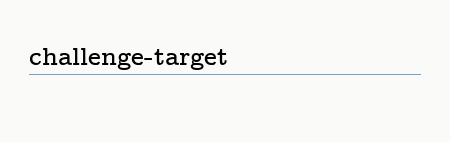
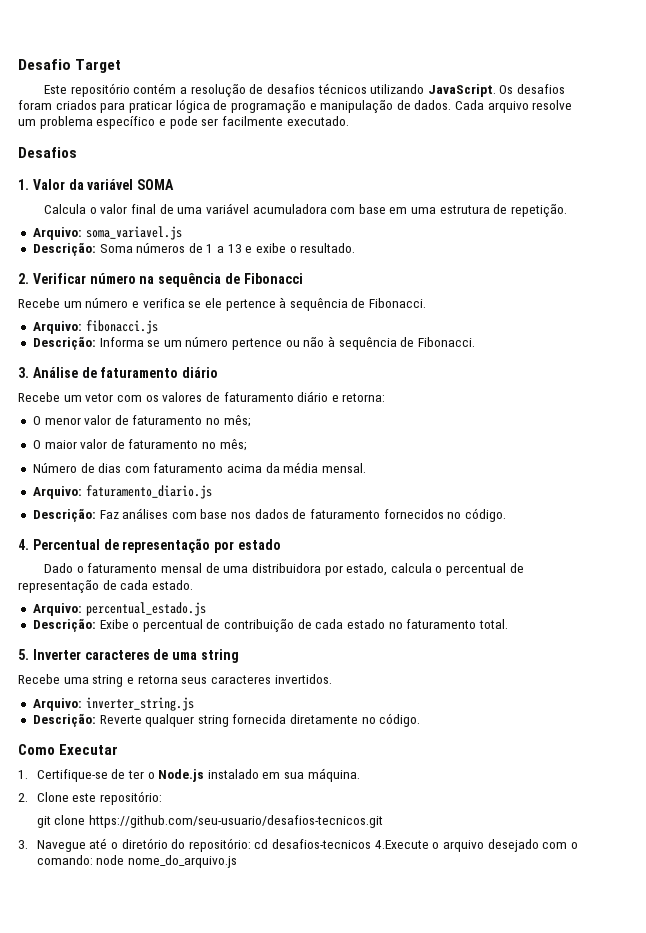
- challenge-target
+ Desafio Target
+ Este repositório contém a resolução de desafios técnicos utilizando JavaScript. Os desafios foram criados para praticar lógica de programação e manipulação de dados. Cada arquivo resolve um problema específico e pode ser facilmente executado.
+ Desafios
+ 1. Valor da variável SOMA
+ Calcula o valor final de uma variável acumuladora com base em uma estrutura de repetição.
+ Arquivo: soma_variavel.js
+ Descrição: Soma números de 1 a 13 e exibe o resultado.
+ 2. Verificar número na sequência de Fibonacci
+ Recebe um número e verifica se ele pertence à sequência de Fibonacci.
+ Arquivo: fibonacci.js
+ Descrição: Informa se um número pertence ou não à sequência de Fibonacci.
+ 3. Análise de faturamento diário
+ Recebe um vetor com os valores de faturamento diário e retorna:
+ O menor valor de faturamento no mês;
+ O maior valor de faturamento no mês;
+ Número de dias com faturamento acima da média mensal.
+ Arquivo: faturamento_diario.js
+ Descrição: Faz análises com base nos dados de faturamento fornecidos no código.
+ 4. Percentual de representação por estado
+ Dado o faturamento mensal de uma distribuidora por estado, calcula o percentual de representação de cada estado.
+ Arquivo: percentual_estado.js
+ Descrição: Exibe o percentual de contribuição de cada estado no faturamento total.
+ 5. Inverter caracteres de uma string
+ Recebe uma string e retorna seus caracteres invertidos.
+ Arquivo: inverter_string.js
+ Descrição: Reverte qualquer string fornecida diretamente no código.
+ Como Executar
+ 1. Certifique-se de ter o Node.js instalado em sua máquina.
+ 2. Clone este repositório:
+ git clone https://github.com/seu-usuario/desafios-tecnicos.git
+ 3. Navegue até o diretório do repositório: cd desafios-tecnicos 4.Execute o arquivo desejado com o comando: node nome_do_arquivo.js

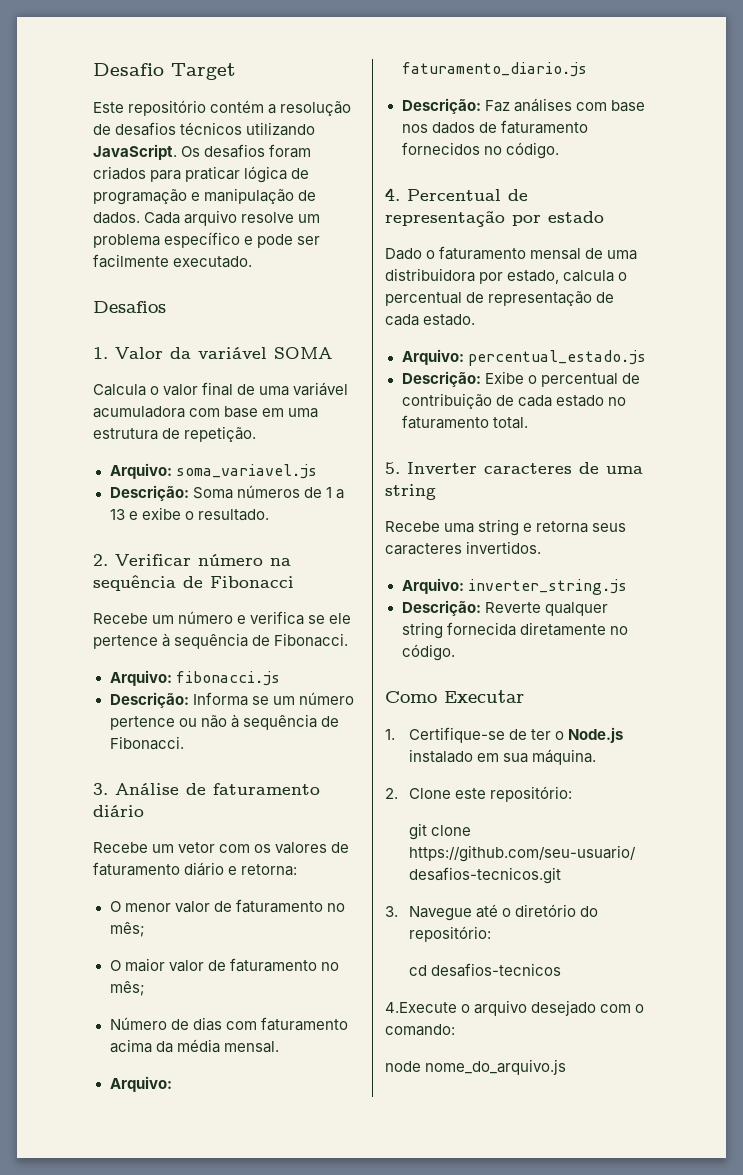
- 3. Navegue até o diretório do repositório: cd desafios-tecnicos 4.Execute o arquivo desejado com o comando: node nome_do_arquivo.js
+ 3. Navegue até o diretório do repositório:
+ cd desafios-tecnicos
+ 4.Execute o arquivo desejado com o comando:
+ node nome_do_arquivo.js

